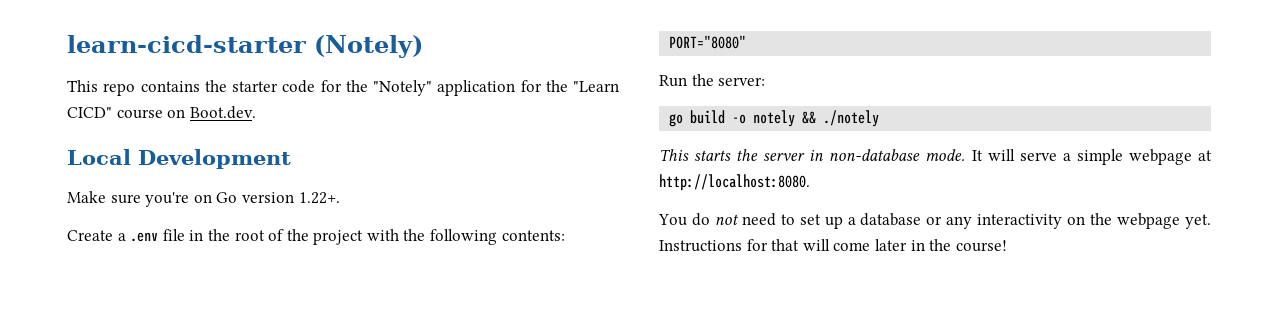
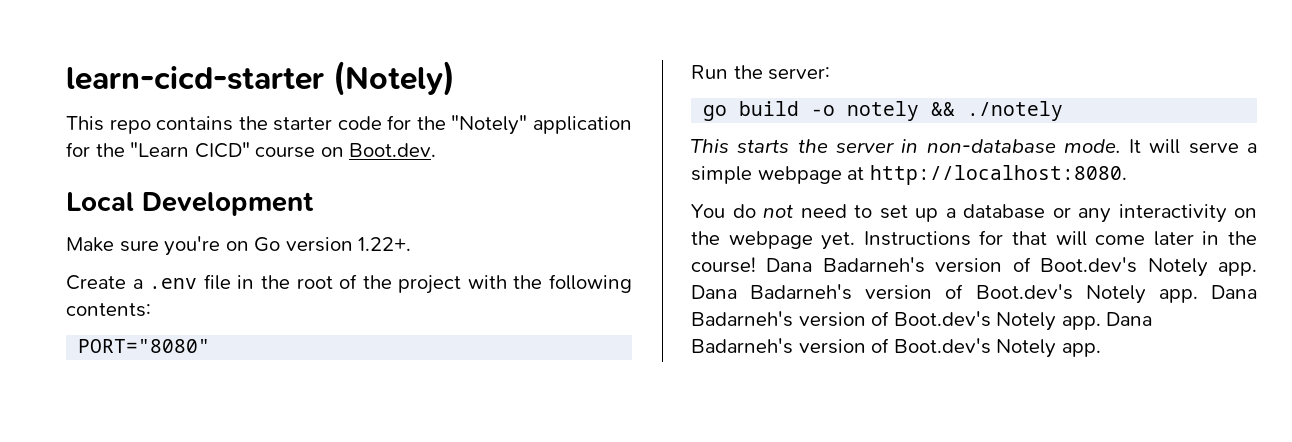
+ Dana Badarneh's version of Boot.dev's Notely app. Dana Badarneh's version of Boot.dev's Notely app. Dana Badarneh's version of Boot.dev's Notely app. Dana Badarneh's version of Boot.dev's Notely app.

